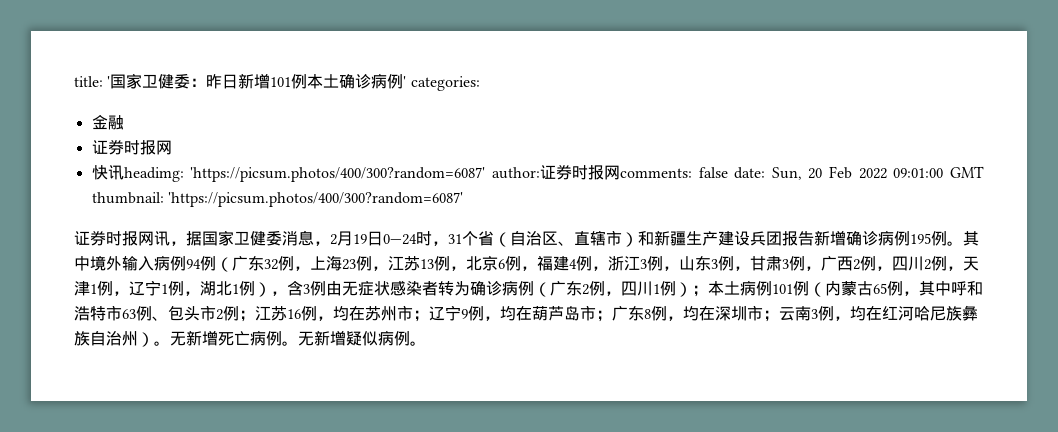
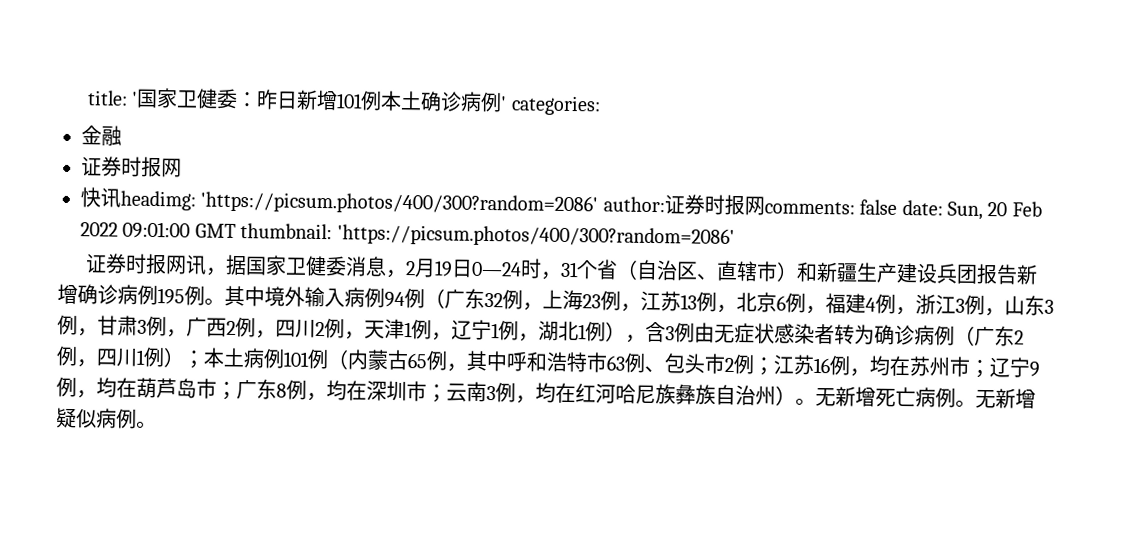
- 快讯headimg: 'https://picsum.photos/400/300?random=6087' author:证券时报网comments: false date: Sun, 20 Feb 2022 09:01:00 GMT thumbnail: 'https://picsum.photos/400/300?random=6087'
+ 快讯headimg: 'https://picsum.photos/400/300?random=2086' author:证券时报网comments: false date: Sun, 20 Feb 2022 09:01:00 GMT thumbnail: 'https://picsum.photos/400/300?random=2086'

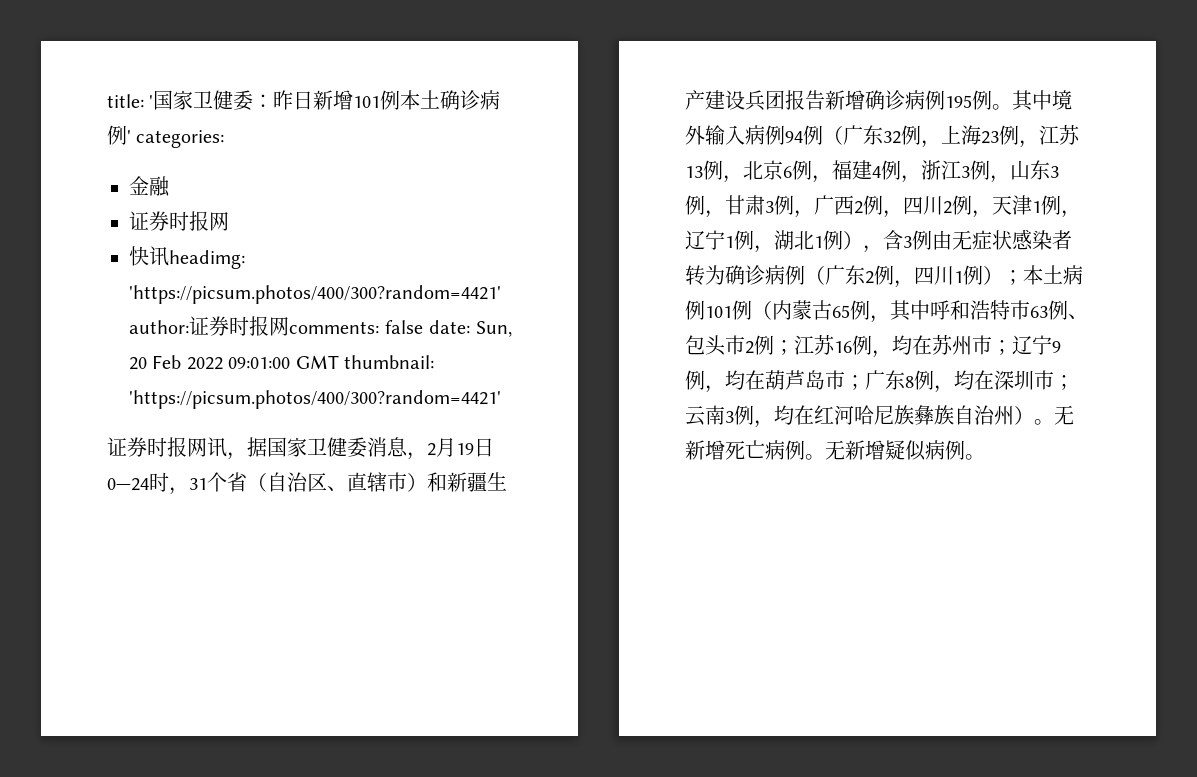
- 快讯headimg: 'https://picsum.photos/400/300?random=2086' author:证券时报网comments: false date: Sun, 20 Feb 2022 09:01:00 GMT thumbnail: 'https://picsum.photos/400/300?random=2086'
+ 快讯headimg: 'https://picsum.photos/400/300?random=4421' author:证券时报网comments: false date: Sun, 20 Feb 2022 09:01:00 GMT thumbnail: 'https://picsum.photos/400/300?random=4421'

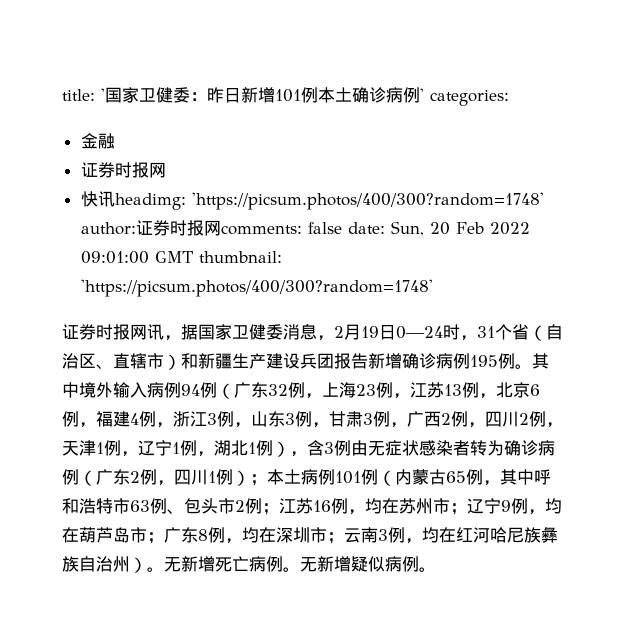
- 快讯headimg: 'https://picsum.photos/400/300?random=4421' author:证券时报网comments: false date: Sun, 20 Feb 2022 09:01:00 GMT thumbnail: 'https://picsum.photos/400/300?random=4421'
+ 快讯headimg: 'https://picsum.photos/400/300?random=1748' author:证券时报网comments: false date: Sun, 20 Feb 2022 09:01:00 GMT thumbnail: 'https://picsum.photos/400/300?random=1748'

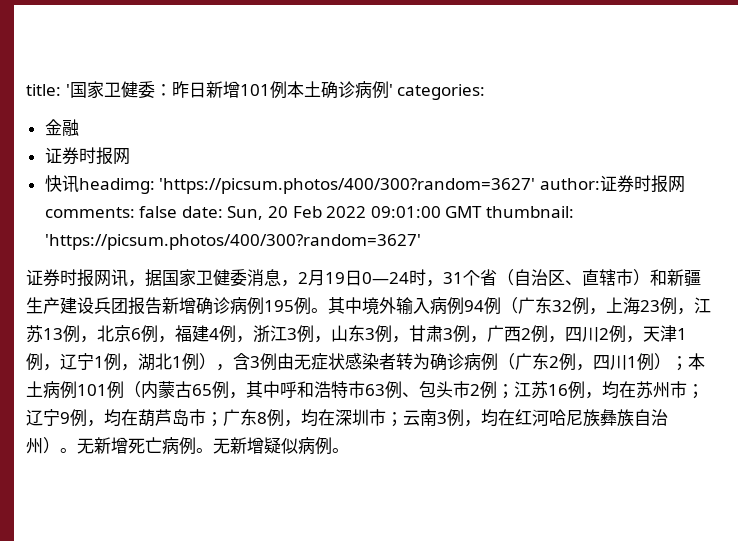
- 快讯headimg: 'https://picsum.photos/400/300?random=1748' author:证券时报网comments: false date: Sun, 20 Feb 2022 09:01:00 GMT thumbnail: 'https://picsum.photos/400/300?random=1748'
+ 快讯headimg: 'https://picsum.photos/400/300?random=3627' author:证券时报网comments: false date: Sun, 20 Feb 2022 09:01:00 GMT thumbnail: 'https://picsum.photos/400/300?random=3627'

